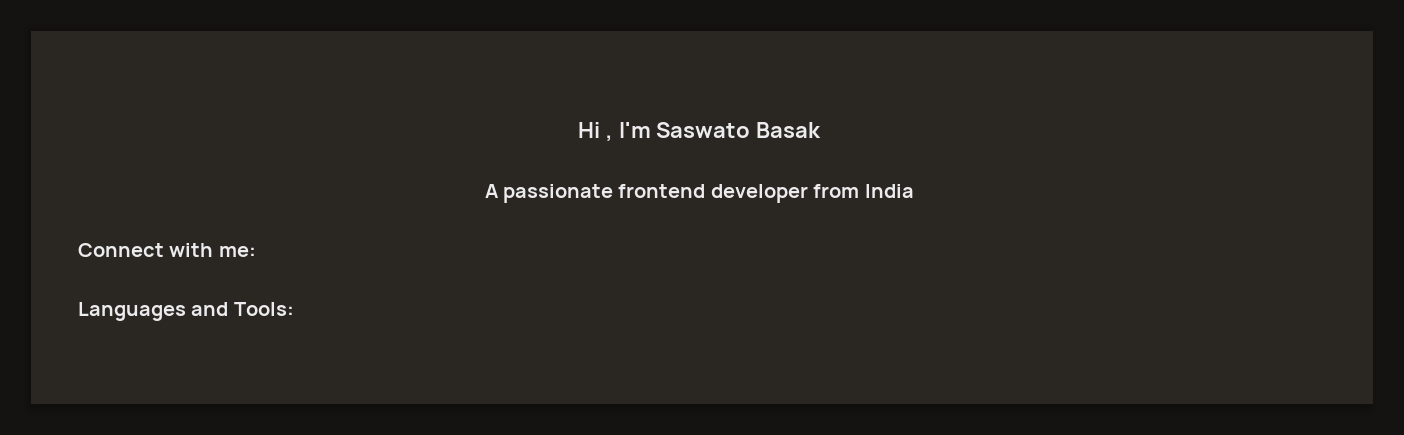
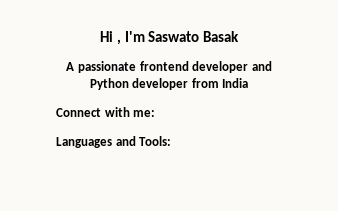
- A passionate frontend developer from India
+ A passionate frontend developer and Python developer from India

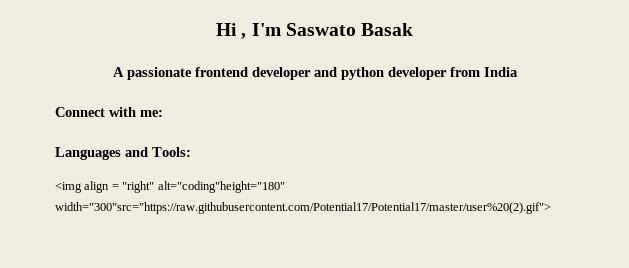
- A passionate frontend developer and Python developer from India
+ A passionate frontend developer and python developer from India
+ <img align = "right" alt="coding"height="180" width="300"src="https://raw.githubusercontent.com/Potential17/Potential17/master/user%20(2).gif">

